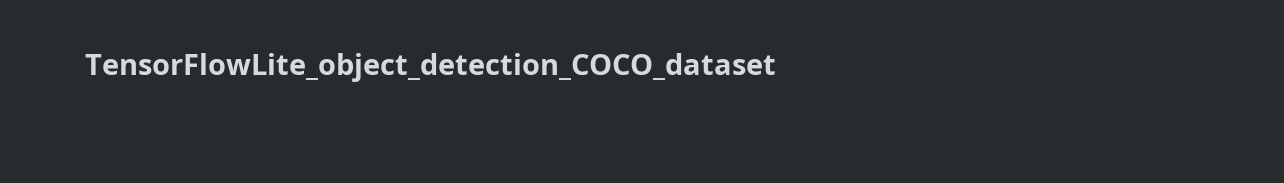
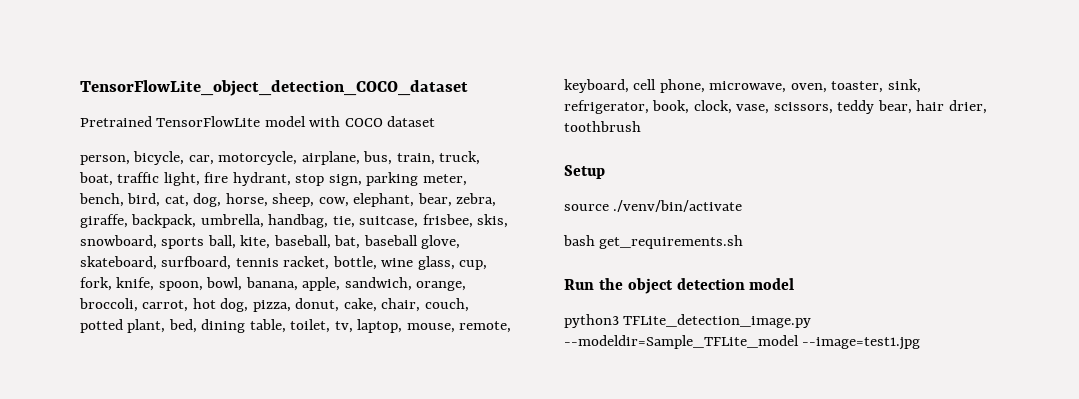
+ Pretrained TensorFlowLite model with COCO dataset
+ person, bicycle, car, motorcycle, airplane, bus, train, truck, boat, traffic light, fire hydrant, stop sign, parking meter, bench, bird, cat, dog, horse, sheep, cow, elephant, bear, zebra, giraffe, backpack, umbrella, handbag, tie, suitcase, frisbee, skis, snowboard, sports ball, kite, baseball, bat, baseball glove, skateboard, surfboard, tennis racket, bottle, wine glass, cup, fork, knife, spoon, bowl, banana, apple, sandwich, orange, broccoli, carrot, hot dog, pizza, donut, cake, chair, couch, potted plant, bed, dining table, toilet, tv, laptop, mouse, remote, keyboard, cell phone, microwave, oven, toaster, sink, refrigerator, book, clock, vase, scissors, teddy bear, hair drier, toothbrush
+ Setup
+ source ./venv/bin/activate
+ bash get_requirements.sh
+ Run the object detection model
+ python3 TFLite_detection_image.py --modeldir=Sample_TFLite_model --image=test1.jpg

